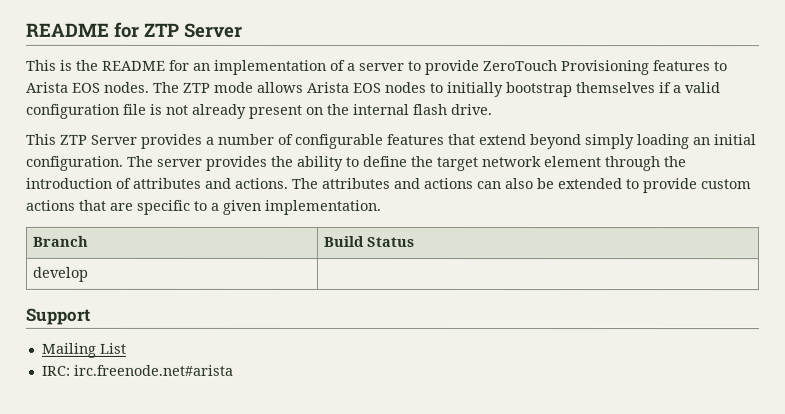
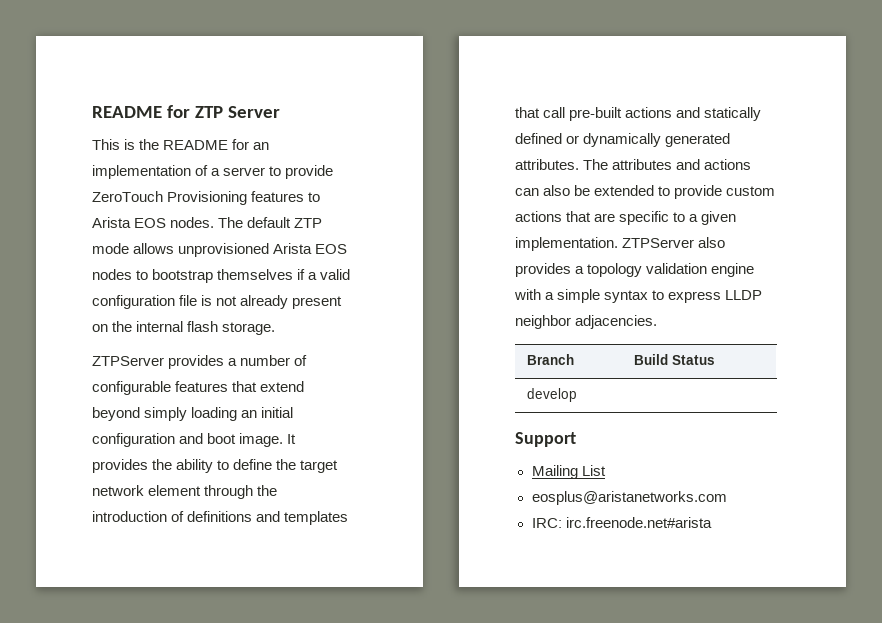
- The ZTP mode allows Arista EOS nodes to initially bootstrap themselves if a valid configuration file is not already present on the internal flash drive.
- This ZTP Server provides a number of configurable features that extend beyond simply loading an initial configuration. The server provides the ability to define the target network element through the introduction of attributes and actions.
+ The default ZTP mode allows unprovisioned Arista EOS nodes to bootstrap themselves if a valid configuration file is not already present on the internal flash storage.
+ ZTPServer provides a number of configurable features that extend beyond simply loading an initial configuration and boot image. It provides the ability to define the target network element through the introduction of definitions and templates that call pre-built actions and statically defined or dynamically generated attributes.
+ ZTPServer also provides a topology validation engine with a simple syntax to express LLDP neighbor adjacencies.
+ eosplus@aristanetworks.com

